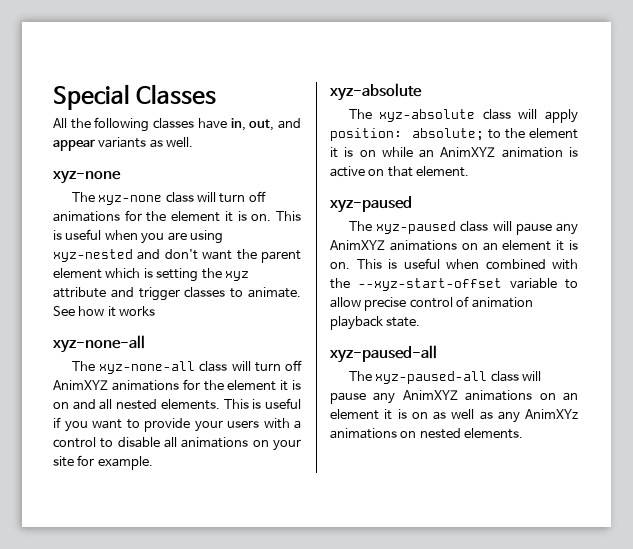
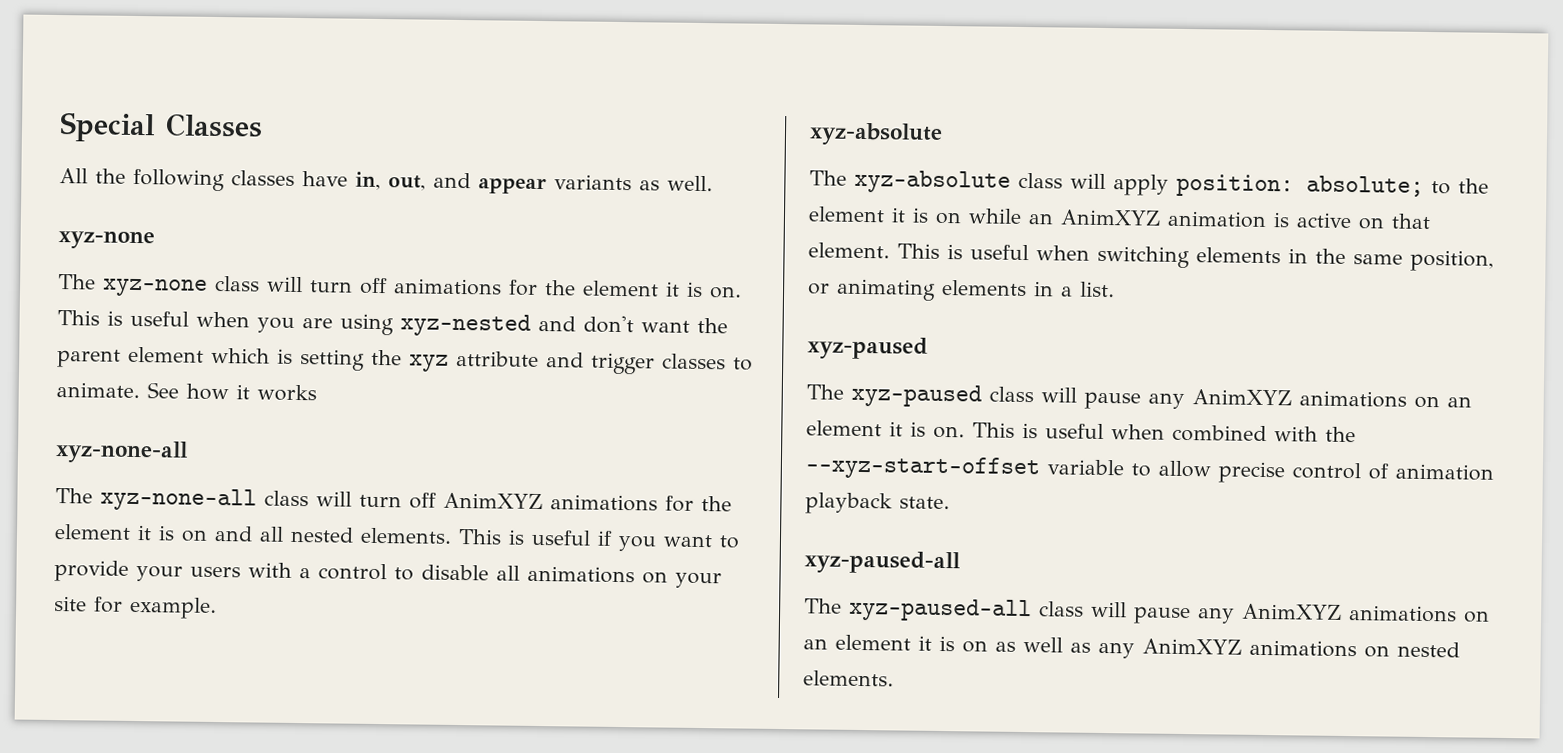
+ This is useful when switching elements in the same position, or animating elements in a list.
- The xyz-paused-all class will pause any AnimXYZ animations on an element it is on as well as any AnimXYz animations on nested elements.
+ The xyz-paused-all class will pause any AnimXYZ animations on an element it is on as well as any AnimXYZ animations on nested elements.

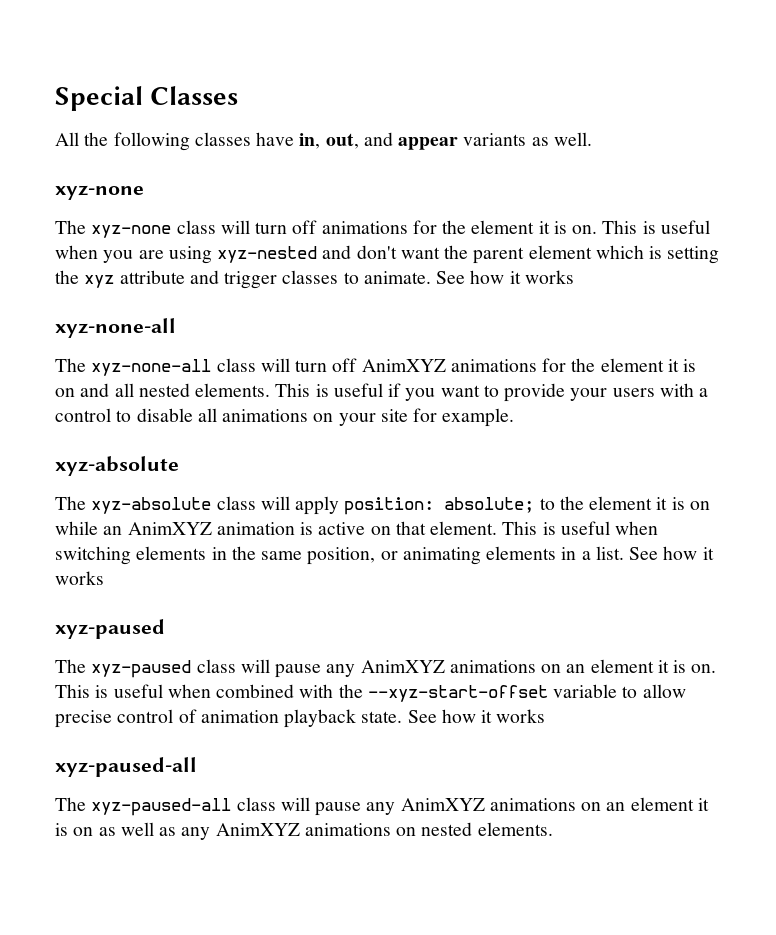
- This is useful when switching elements in the same position, or animating elements in a list.
+ This is useful when switching elements in the same position, or animating elements in a list. See how it works
- This is useful when combined with the --xyz-start-offset variable to allow precise control of animation playback state.
+ This is useful when combined with the --xyz-start-offset variable to allow precise control of animation playback state. See how it works

